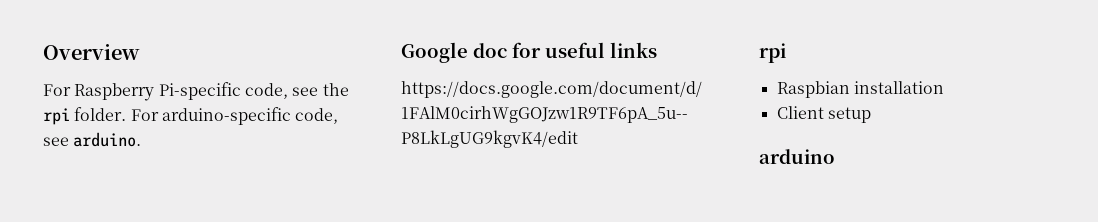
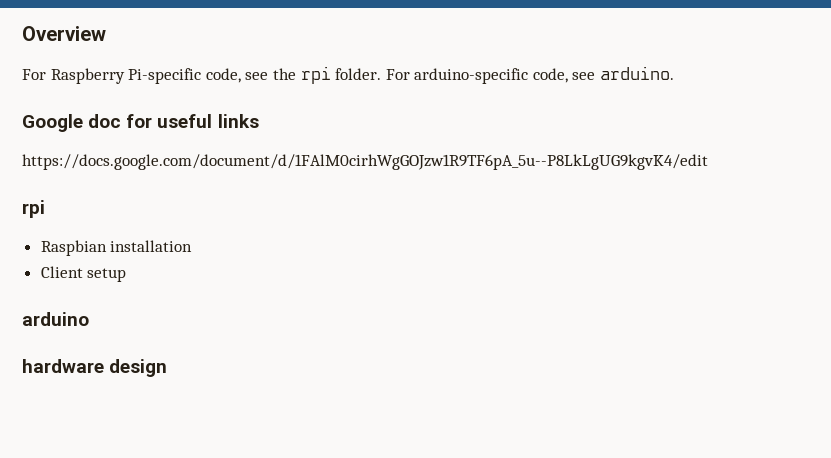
+ hardware design

